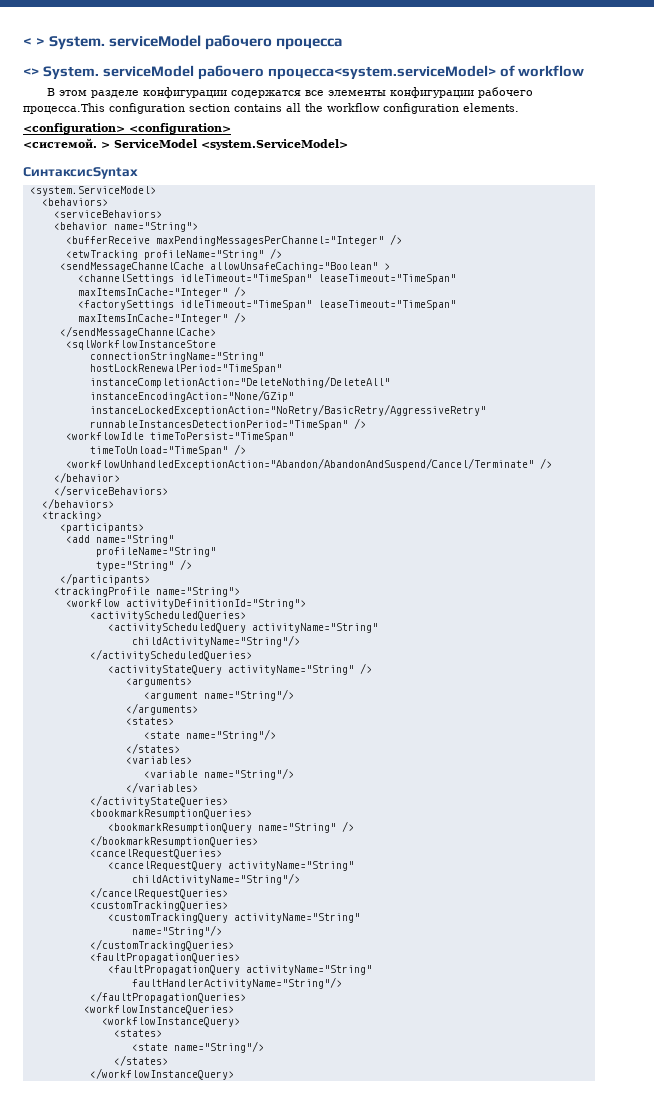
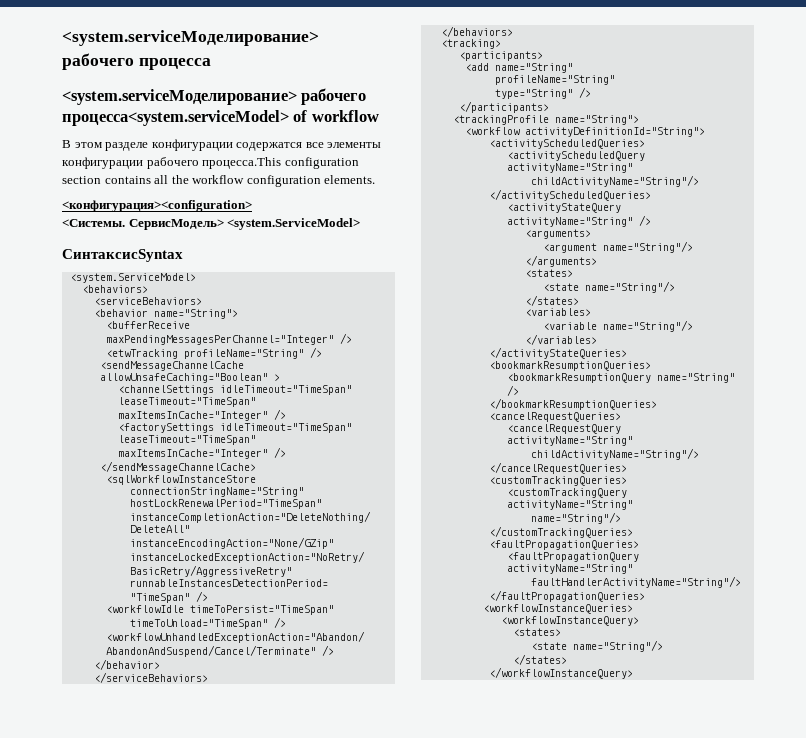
- < > System. serviceModel рабочего процесса
+ <system.serviceМоделирование> рабочего процесса
- <> System. serviceModel рабочего процесса<system.serviceModel> of workflow
+ <system.serviceМоделирование> рабочего процесса<system.serviceModel> of workflow
- <configuration> <configuration>
- <системой. > ServiceModel <system.ServiceModel>
+ <конфигурация><configuration>
+ <Системы. СервисМодель> <system.ServiceModel>

